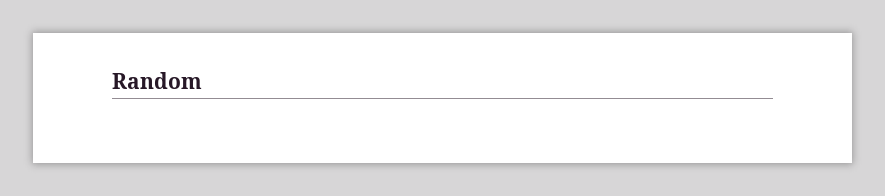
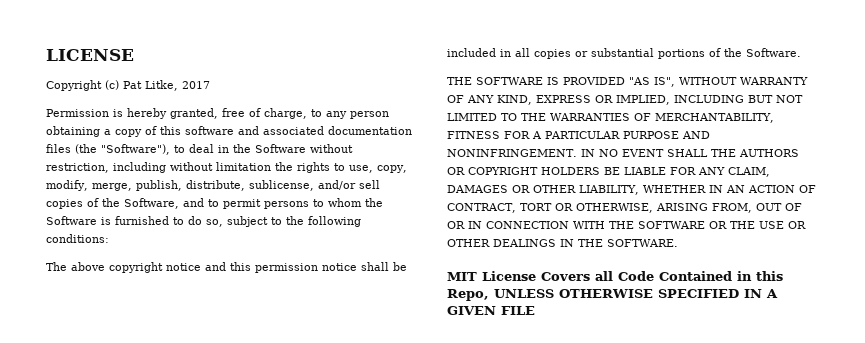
- Random
+ LICENSE
+ Copyright (c) Pat Litke, 2017
+ Permission is hereby granted, free of charge, to any person obtaining a copy of this software and associated documentation files (the "Software"), to deal in the Software without restriction, including without limitation the rights to use, copy, modify, merge, publish, distribute, sublicense, and/or sell copies of the Software, and to permit persons to whom the Software is furnished to do so, subject to the following conditions:
+ The above copyright notice and this permission notice shall be included in all copies or substantial portions of the Software.
+ THE SOFTWARE IS PROVIDED "AS IS", WITHOUT WARRANTY OF ANY KIND, EXPRESS OR IMPLIED, INCLUDING BUT NOT LIMITED TO THE WARRANTIES OF MERCHANTABILITY, FITNESS FOR A PARTICULAR PURPOSE AND NONINFRINGEMENT. IN NO EVENT SHALL THE AUTHORS OR COPYRIGHT HOLDERS BE LIABLE FOR ANY CLAIM, DAMAGES OR OTHER LIABILITY, WHETHER IN AN ACTION OF CONTRACT, TORT OR OTHERWISE, ARISING FROM, OUT OF OR IN CONNECTION WITH THE SOFTWARE OR THE USE OR OTHER DEALINGS IN THE SOFTWARE.
+ MIT License Covers all Code Contained in this Repo, UNLESS OTHERWISE SPECIFIED IN A GIVEN FILE

